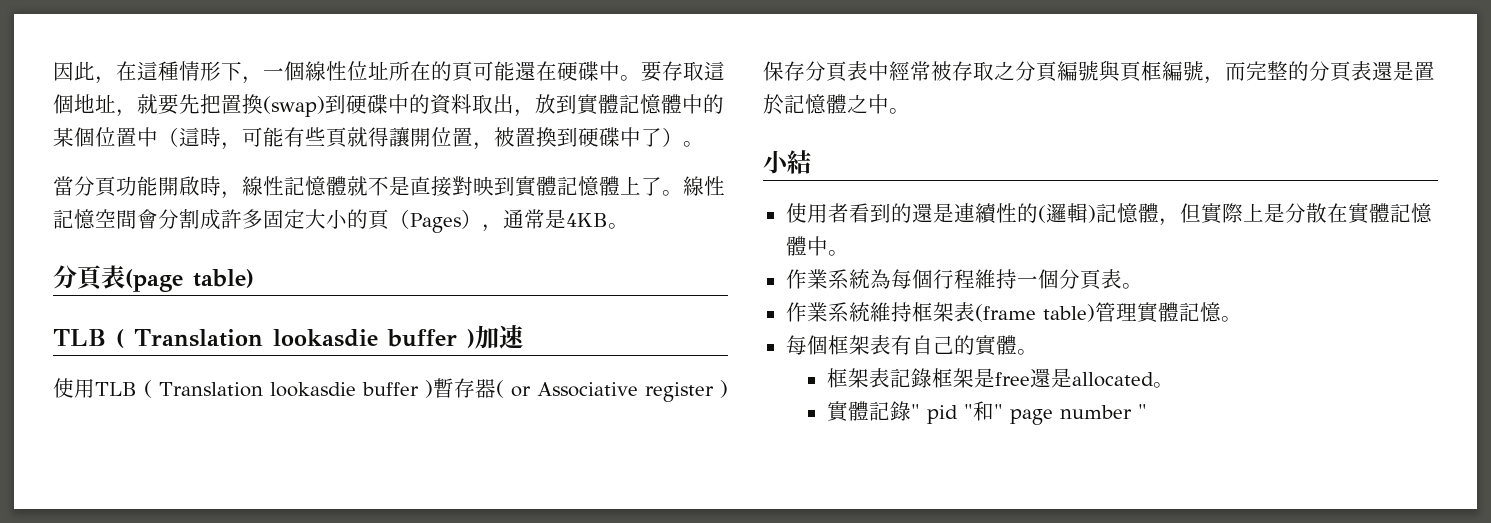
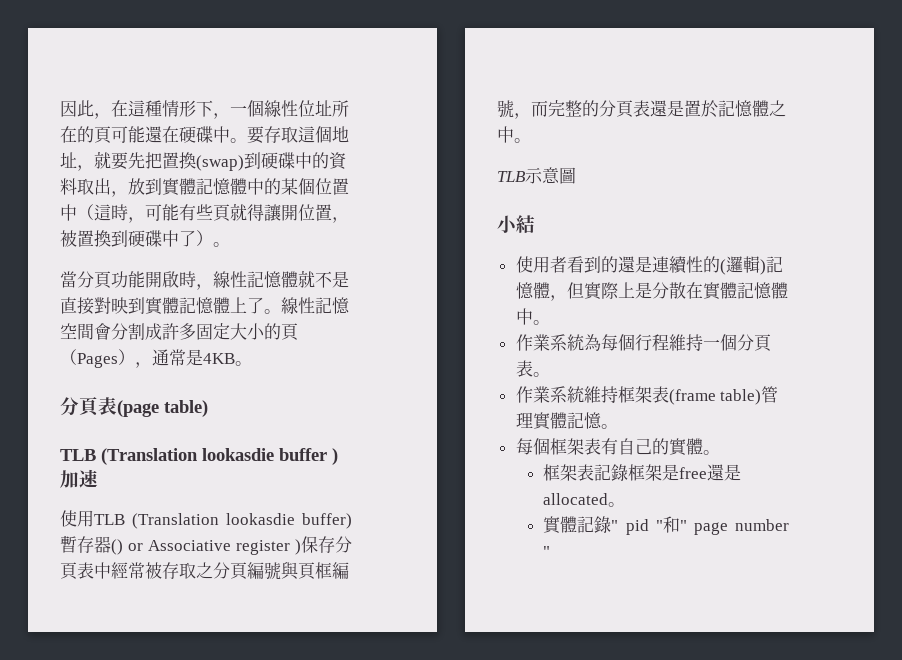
- TLB ( Translation lookasdie buffer )加速
+ TLB (Translation lookasdie buffer )加速
- 使用TLB ( Translation lookasdie buffer )暫存器( or Associative register )保存分頁表中經常被存取之分頁編號與頁框編號，而完整的分頁表還是置於記憶體之中。
+ 使用TLB (Translation lookasdie buffer)暫存器() or Associative register )保存分頁表中經常被存取之分頁編號與頁框編號，而完整的分頁表還是置於記憶體之中。
+ TLB示意圖

